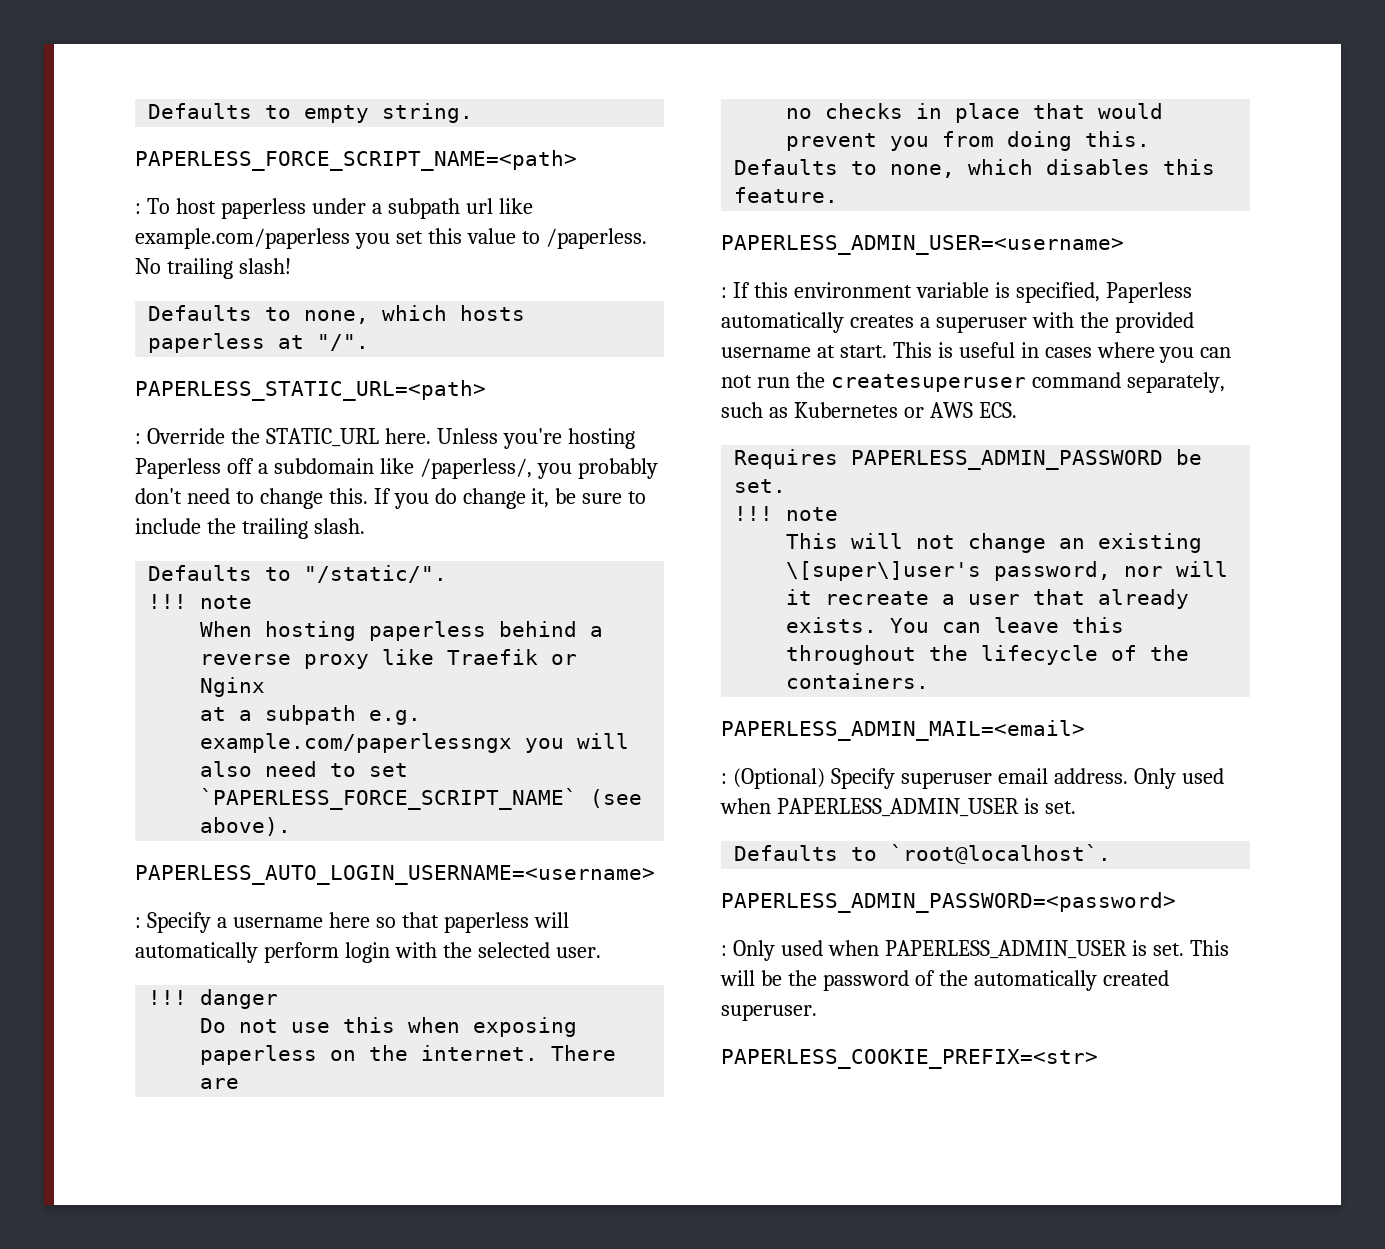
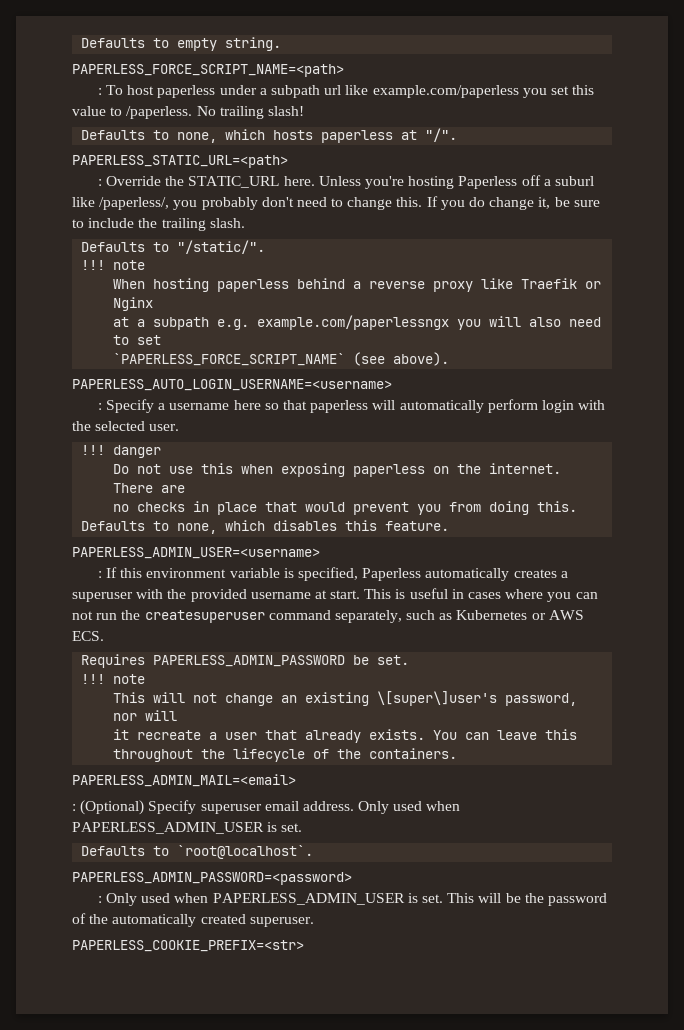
- Unless you're hosting Paperless off a subdomain like /paperless/, you probably don't need to change this.
+ Unless you're hosting Paperless off a suburl like /paperless/, you probably don't need to change this.

